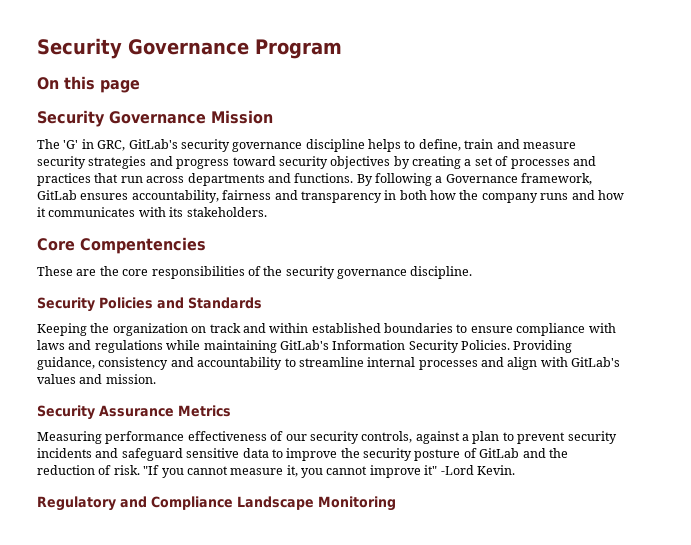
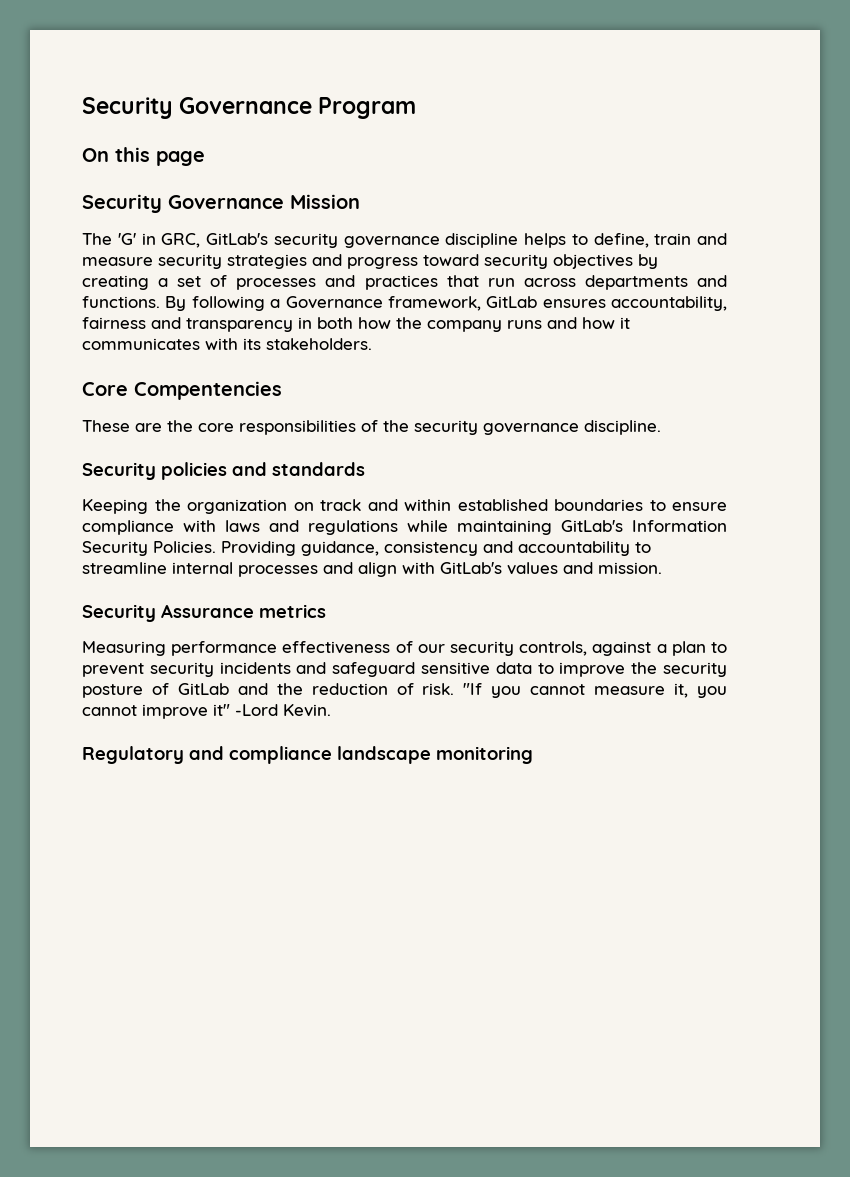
- Security Policies and Standards
+ Security policies and standards
- Security Assurance Metrics
+ Security Assurance metrics
- Regulatory and Compliance Landscape Monitoring
+ Regulatory and compliance landscape monitoring

